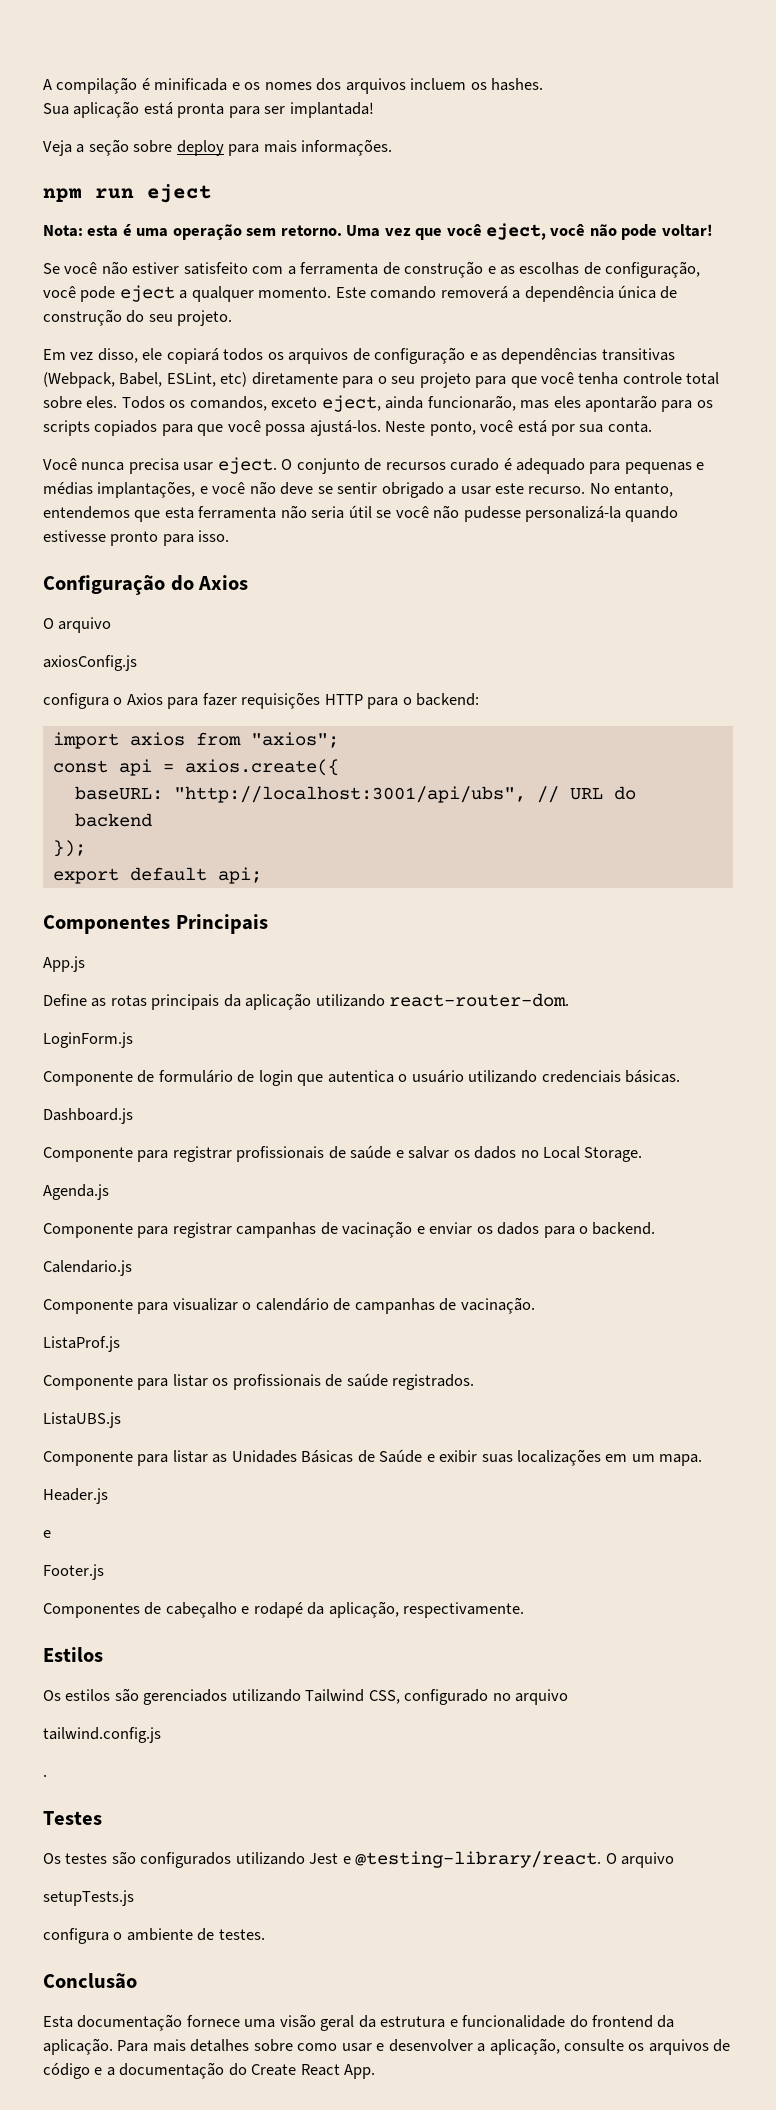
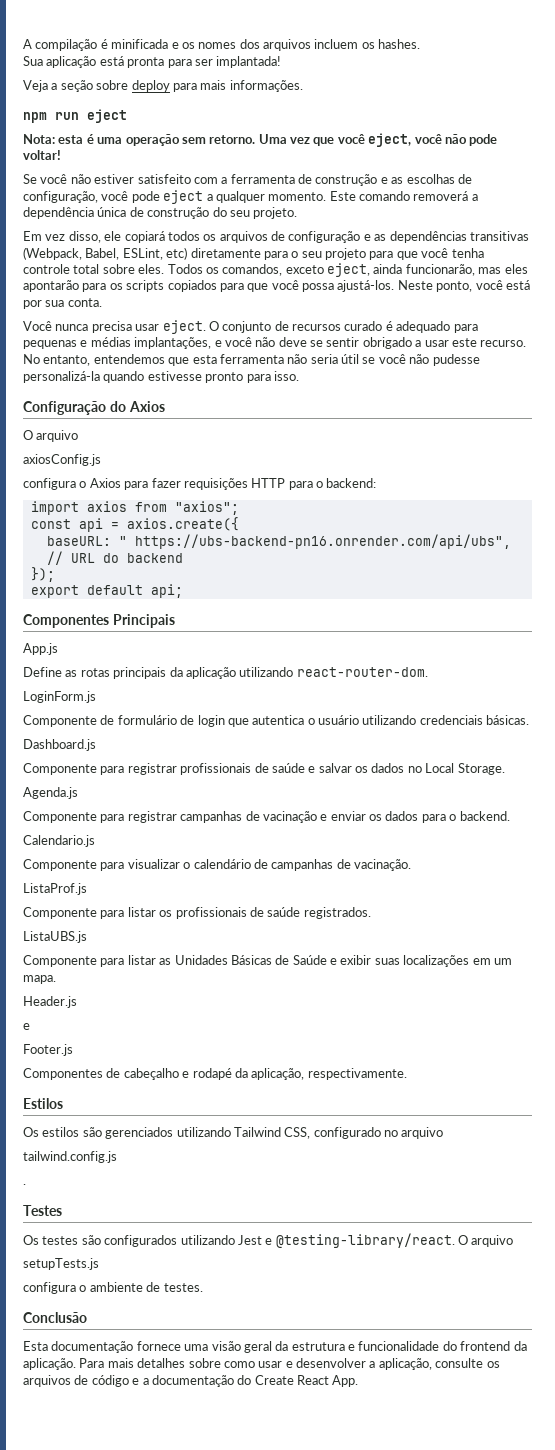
- baseURL: "http://localhost:3001/api/ubs", // URL do backend
+ baseURL: " https://ubs-backend-pn16.onrender.com/api/ubs", // URL do backend

